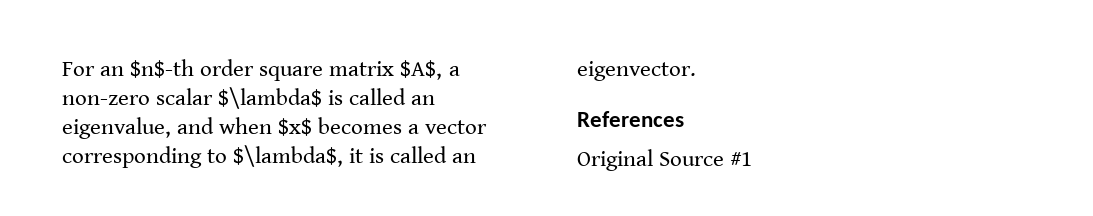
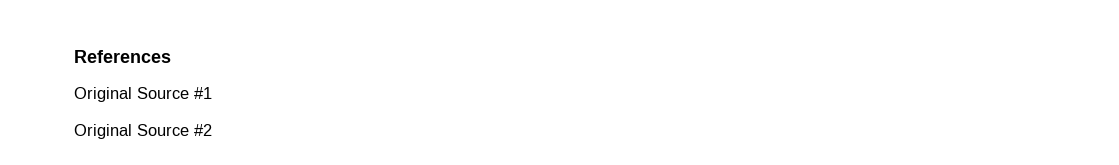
- For an $n$-th order square matrix $A$, a non-zero scalar $\lambda$ is called an eigenvalue, and when $x$ becomes a vector corresponding to $\lambda$, it is called an eigenvector.
+ Original Source #2

